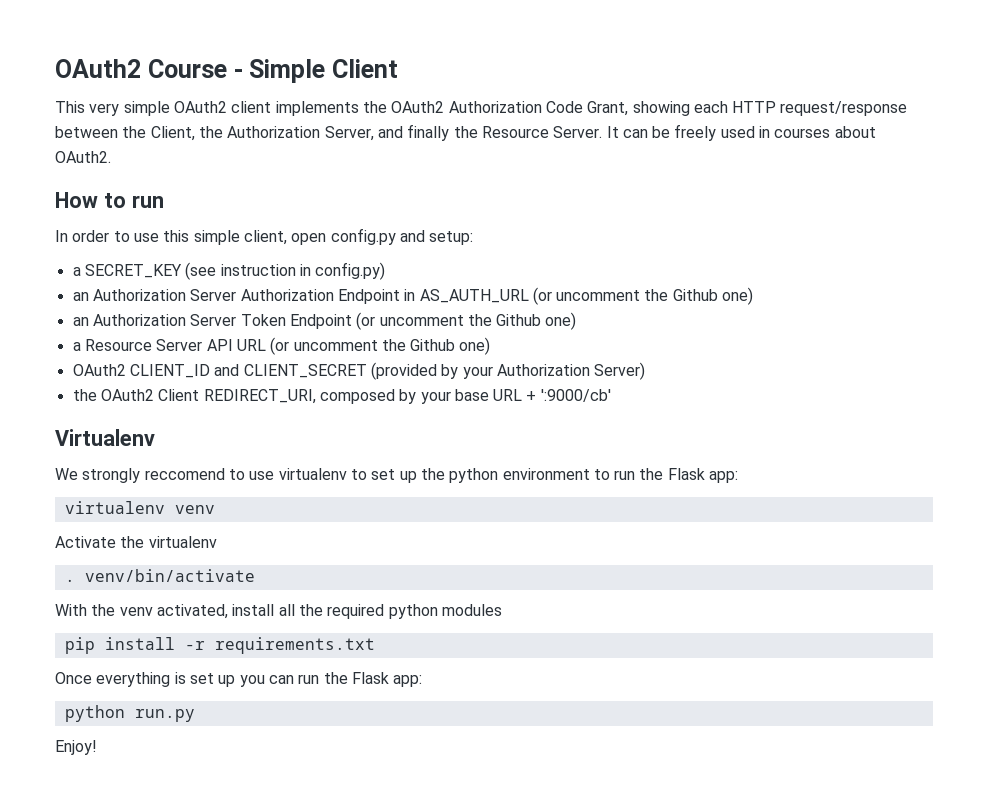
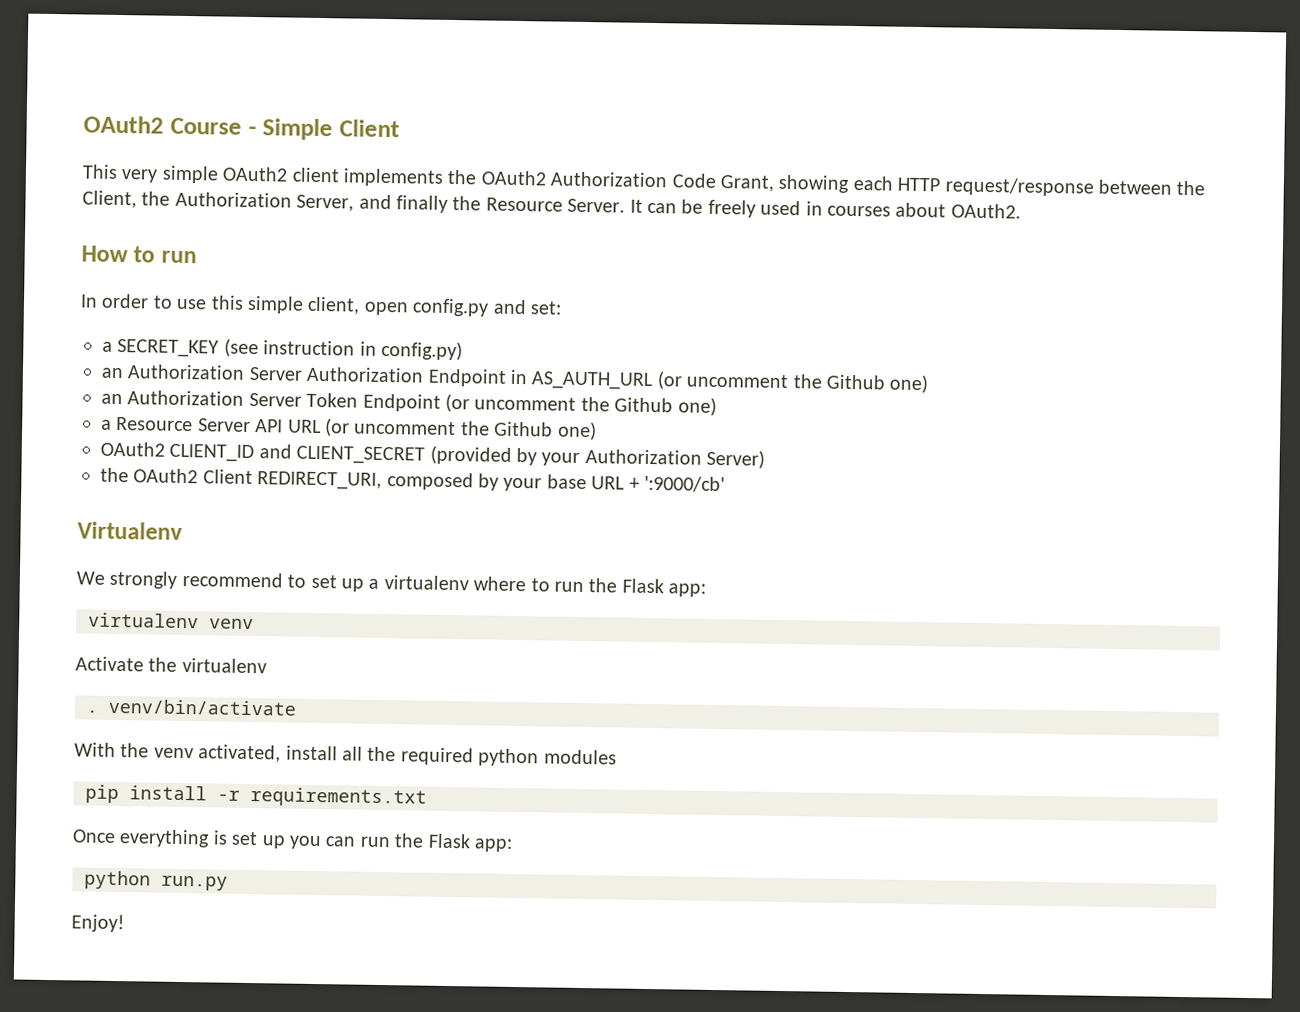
- In order to use this simple client, open config.py and setup:
+ In order to use this simple client, open config.py and set:
- We strongly reccomend to use virtualenv to set up the python environment to run the Flask app:
+ We strongly recommend to set up a virtualenv where to run the Flask app:

